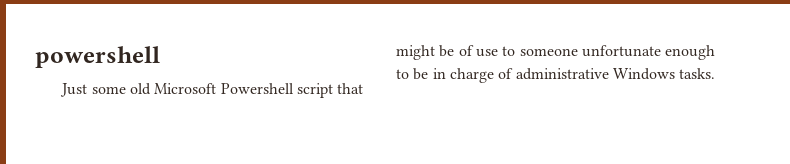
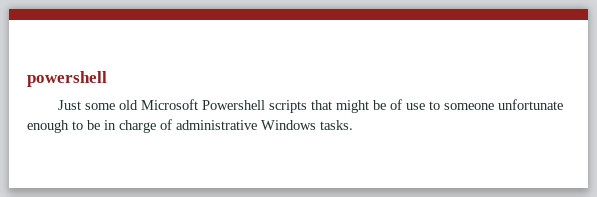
- Just some old Microsoft Powershell script that might be of use to someone unfortunate enough to be in charge of administrative Windows tasks.
+ Just some old Microsoft Powershell scripts that might be of use to someone unfortunate enough to be in charge of administrative Windows tasks.

